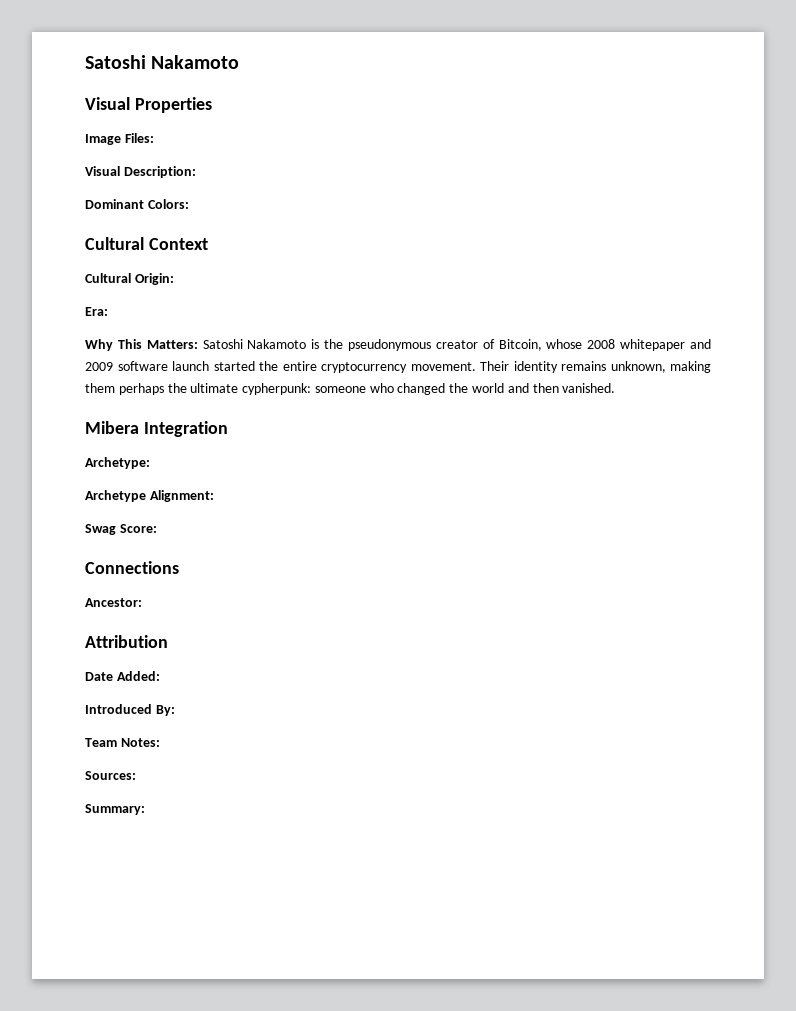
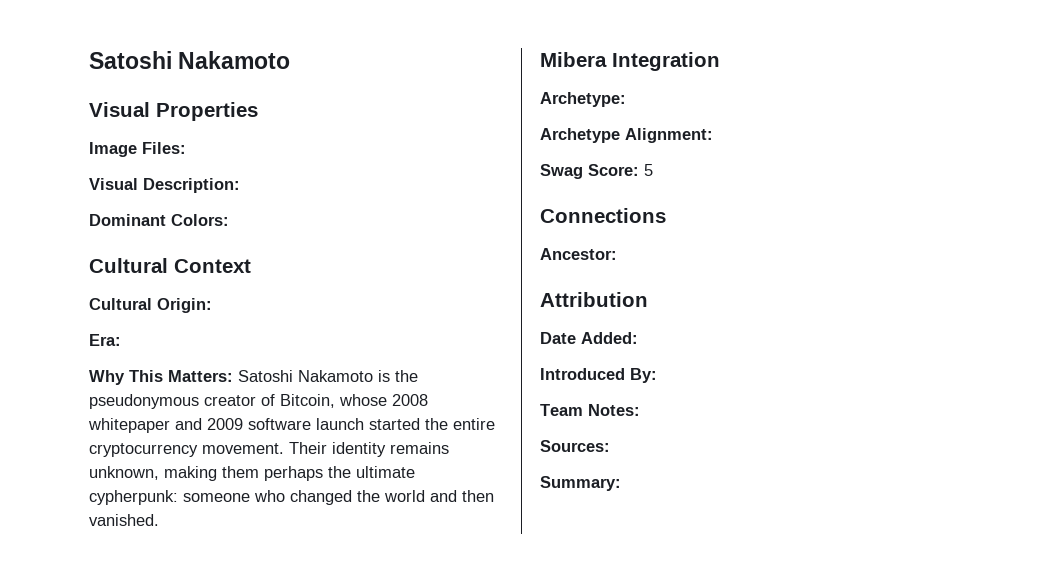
- Swag Score:
+ Swag Score: 5

